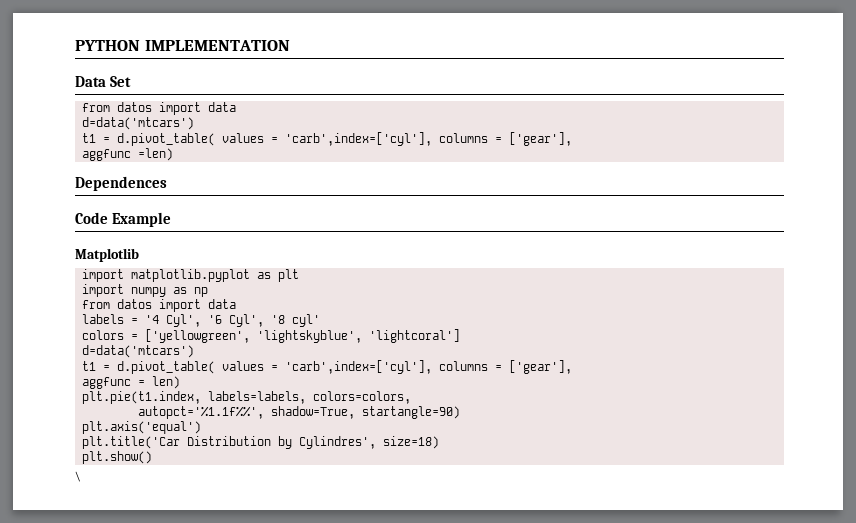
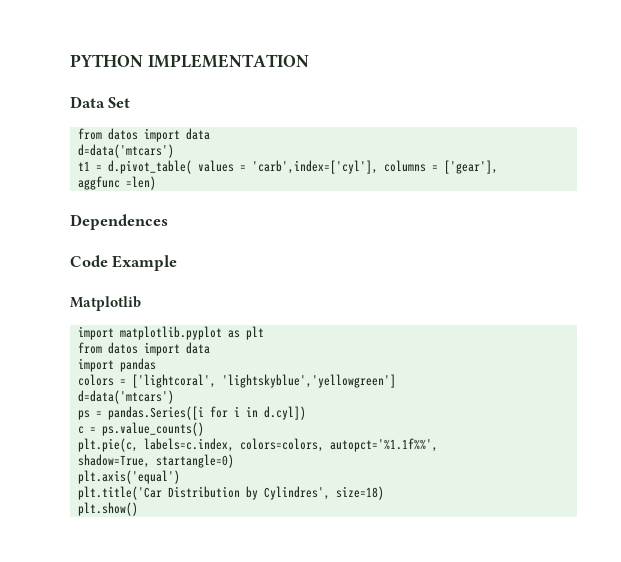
  import matplotlib.pyplot as plt
- import numpy as np
  from datos import data
- labels = '4 Cyl', '6 Cyl', '8 cyl'
- colors = ['yellowgreen', 'lightskyblue', 'lightcoral']
+ import pandas
+ colors = ['lightcoral', 'lightskyblue','yellowgreen']
  d=data('mtcars')
- t1 = d.pivot_table( values = 'carb',index=['cyl'], columns = ['gear'],
- aggfunc = len)
- plt.pie(t1.index, labels=labels, colors=colors,
- autopct='%1.1f%%', shadow=True, startangle=90)
+ ps = pandas.Series([i for i in d.cyl])
+ c = ps.value_counts()
+ plt.pie(c, labels=c.index, colors=colors, autopct='%1.1f%%',
+ shadow=True, startangle=0)
- \

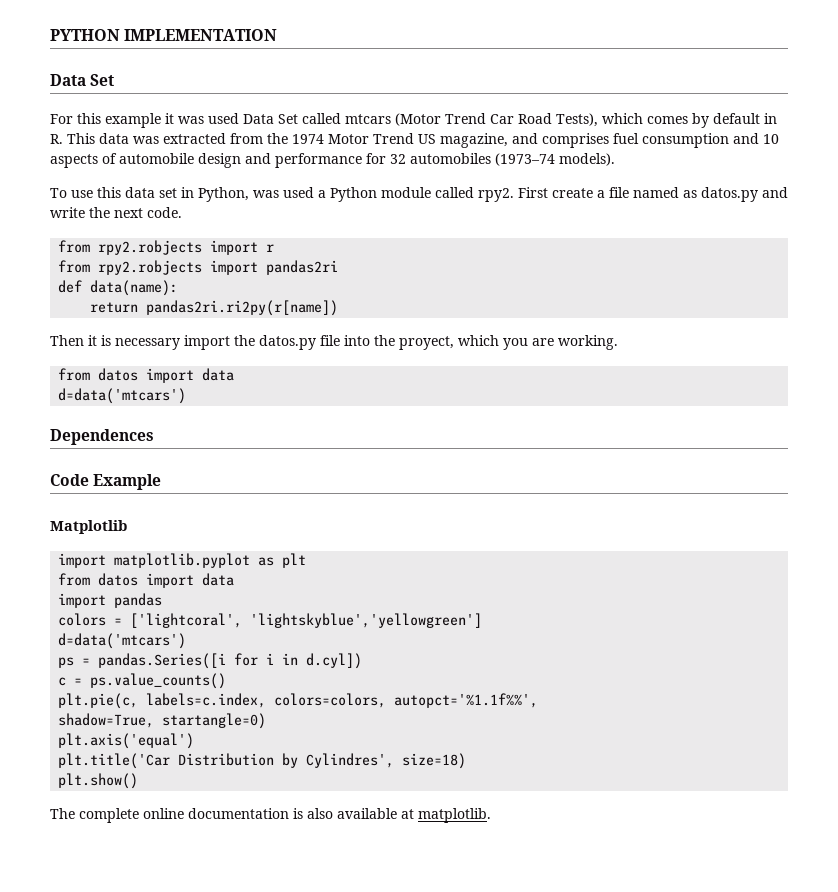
+ For this example it was used Data Set called mtcars (Motor Trend Car Road Tests), which comes by default in R. This data was extracted from the 1974 Motor Trend US magazine, and comprises fuel consumption and 10 aspects of automobile design and performance for 32 automobiles (1973–74 models).
+ To use this data set in Python, was used a Python module called rpy2. First create a file named as datos.py and write the next code.
+ from rpy2.robjects import r
+ from rpy2.robjects import pandas2ri
+ def data(name):
+ return pandas2ri.ri2py(r[name])
+ Then it is necessary import the datos.py file into the proyect, which you are working.
- t1 = d.pivot_table( values = 'carb',index=['cyl'], columns = ['gear'],
- aggfunc =len)
+ The complete online documentation is also available at matplotlib.

